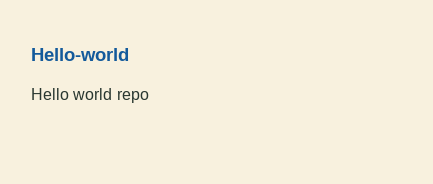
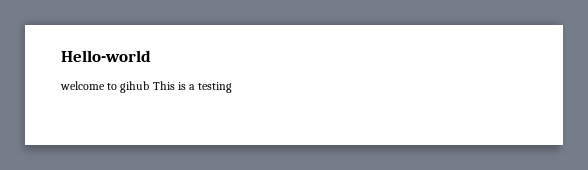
- Hello world repo
+ welcome to gihub This is a testing

